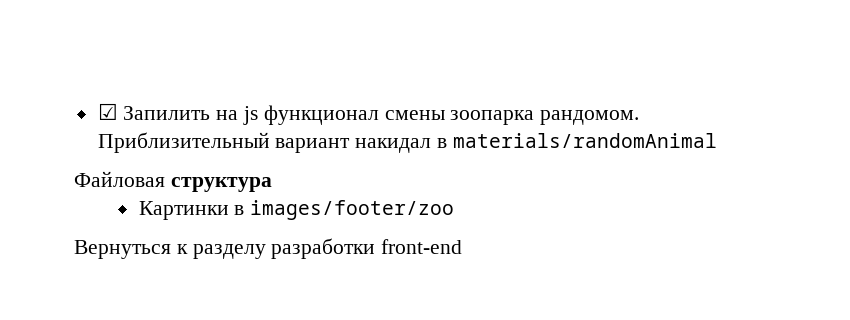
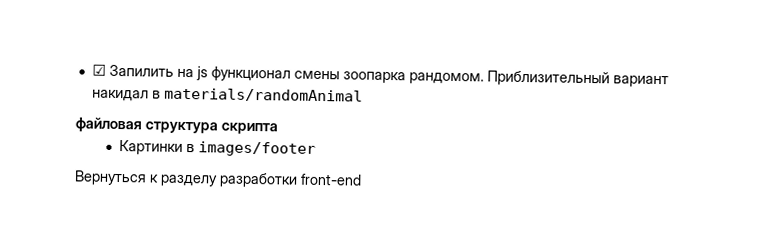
- Файловая структура
+ файловая структура скрипта
- Картинки в images/footer/zoo
+ Картинки в images/footer

